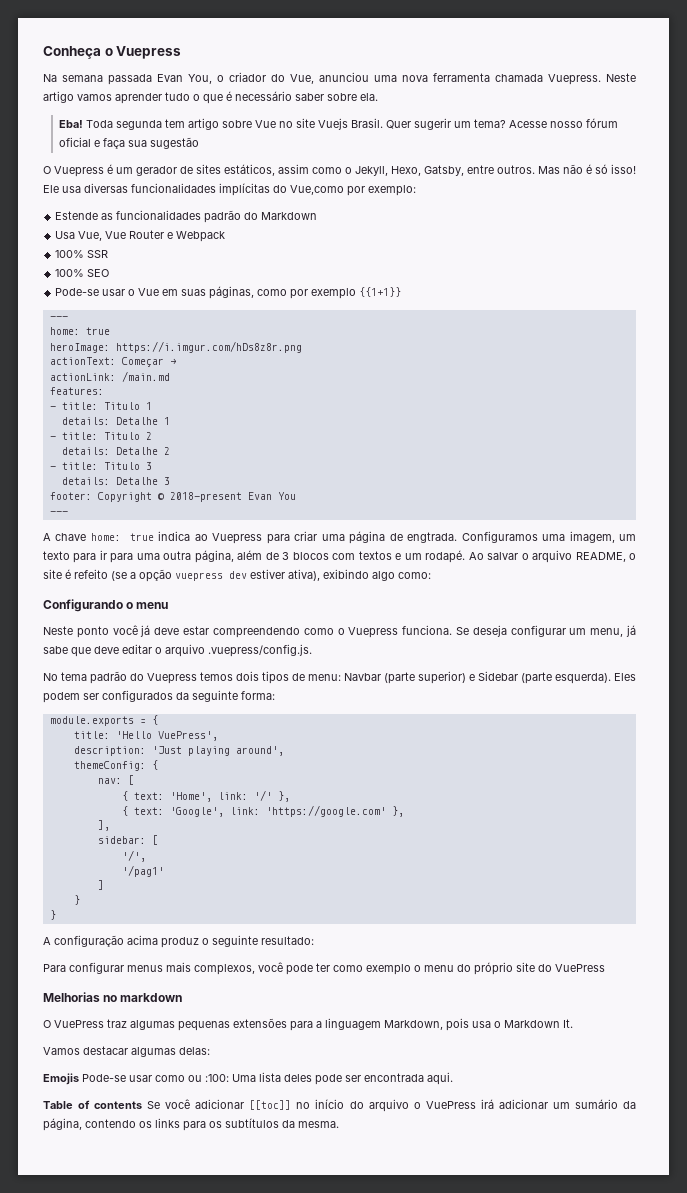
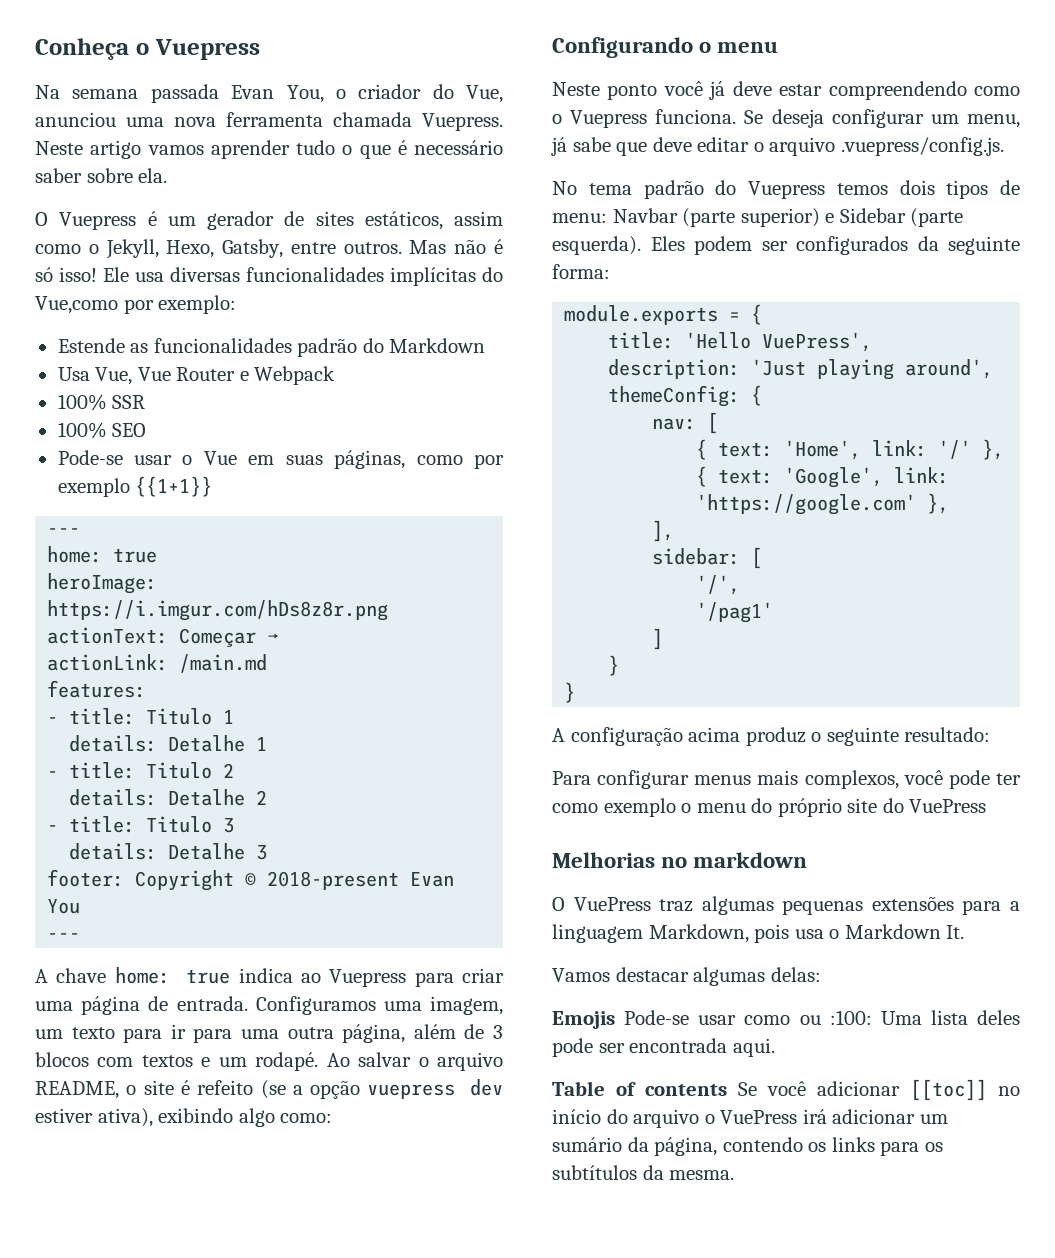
- Eba! Toda segunda tem artigo sobre Vue no site Vuejs Brasil. Quer sugerir um tema? Acesse nosso fórum oficial e faça sua sugestão
- A chave home: true indica ao Vuepress para criar uma página de engtrada.
+ A chave home: true indica ao Vuepress para criar uma página de entrada.

